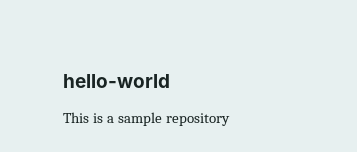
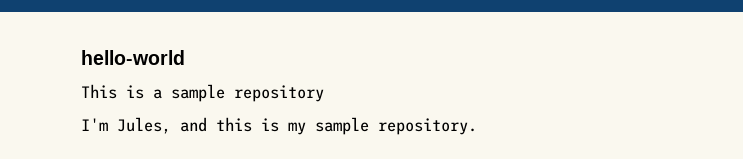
+ I'm Jules, and this is my sample repository.

